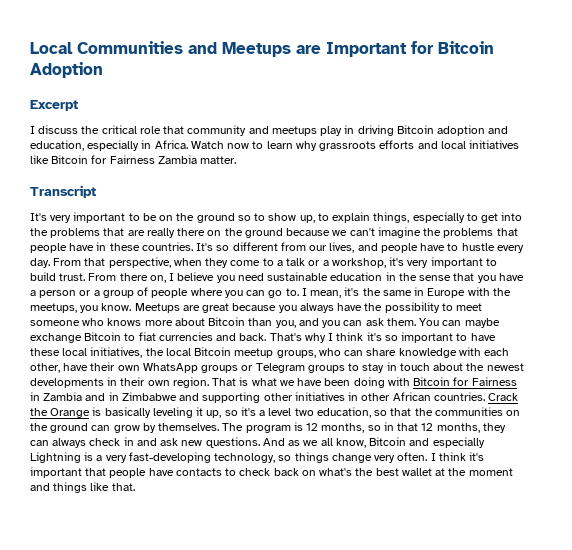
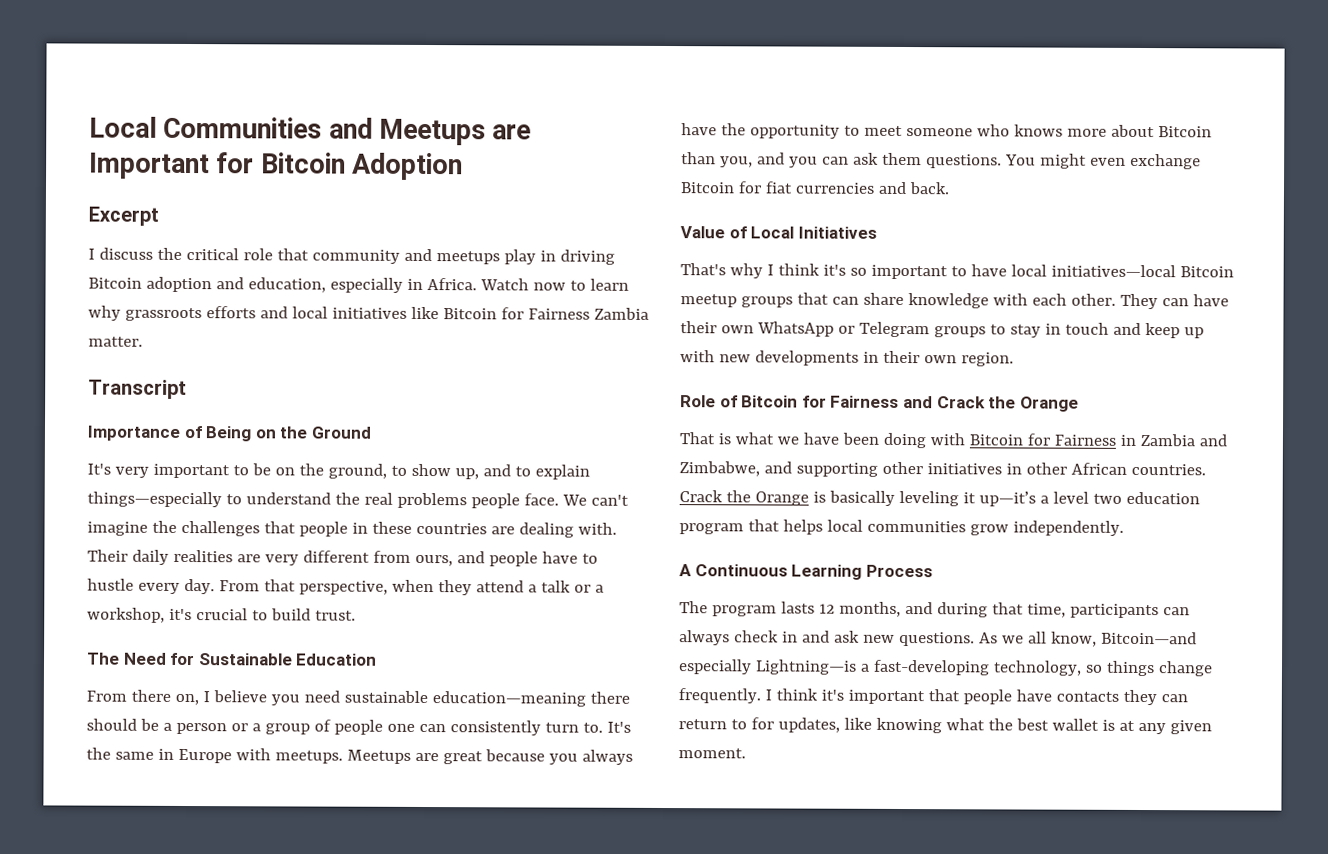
+ Importance of Being on the Ground
- It's very important to be on the ground so to show up, to explain things, especially to get into the problems that are really there on the ground because we can't imagine the problems that people have in these countries. It's so different from our lives, and people have to hustle every day.
+ It's very important to be on the ground, to show up, and to explain things—especially to understand the real problems people face. We can't imagine the challenges that people in these countries are dealing with. Their daily realities are very different from ours, and people have to hustle every day.
- From that perspective, when they come to a talk or a workshop, it's very important to build trust. From there on, I believe you need sustainable education in the sense that you have a person or a group of people where you can go to. I mean, it's the same in Europe with the meetups, you know.
+ From that perspective, when they attend a talk or a workshop, it's crucial to build trust.
+ The Need for Sustainable Education
+ From there on, I believe you need sustainable education—meaning there should be a person or a group of people one can consistently turn to. It's the same in Europe with meetups.
- Meetups are great because you always have the possibility to meet someone who knows more about Bitcoin than you, and you can ask them. You can maybe exchange Bitcoin to fiat currencies and back. That's why I think it's so important to have these local initiatives, the local Bitcoin meetup groups, who can share knowledge with each other, have their own WhatsApp groups or Telegram groups to stay in touch about the newest developments in their own region. That is what we have been doing with Bitcoin for Fairness in Zambia and in Zimbabwe and supporting other initiatives in other African countries.
+ Meetups are great because you always have the opportunity to meet someone who knows more about Bitcoin than you, and you can ask them questions. You might even exchange Bitcoin for fiat currencies and back.
+ Value of Local Initiatives
+ That's why I think it's so important to have local initiatives—local Bitcoin meetup groups that can share knowledge with each other. They can have their own WhatsApp or Telegram groups to stay in touch and keep up with new developments in their own region.
+ Role of Bitcoin for Fairness and Crack the Orange
+ That is what we have been doing with Bitcoin for Fairness in Zambia and Zimbabwe, and supporting other initiatives in other African countries.
- Crack the Orange is basically leveling it up, so it's a level two education, so that the communities on the ground can grow by themselves. The program is 12 months, so in that 12 months, they can always check in and ask new questions.
+ Crack the Orange is basically leveling it up—it’s a level two education program that helps local communities grow independently.
+ A Continuous Learning Process
+ The program lasts 12 months, and during that time, participants can always check in and ask new questions.
- And as we all know, Bitcoin and especially Lightning is a very fast-developing technology, so things change very often.
+ As we all know, Bitcoin—and especially Lightning—is a fast-developing technology, so things change frequently.
- I think it's important that people have contacts to check back on what's the best wallet at the moment and things like that.
+ I think it's important that people have contacts they can return to for updates, like knowing what the best wallet is at any given moment.

